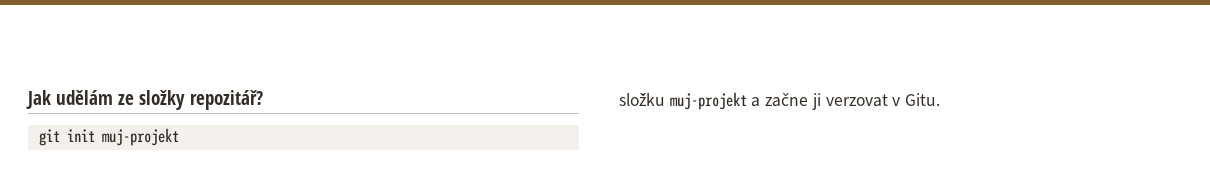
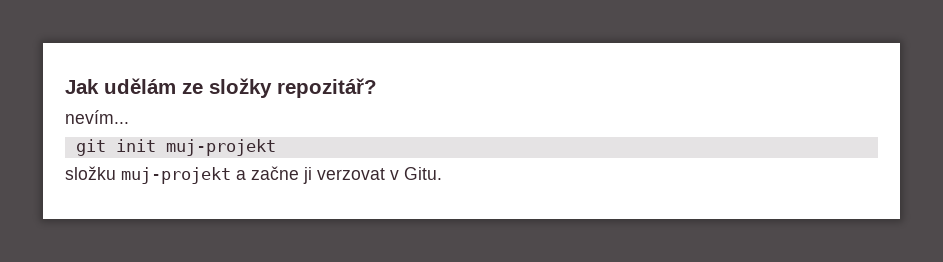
+ nevím...

